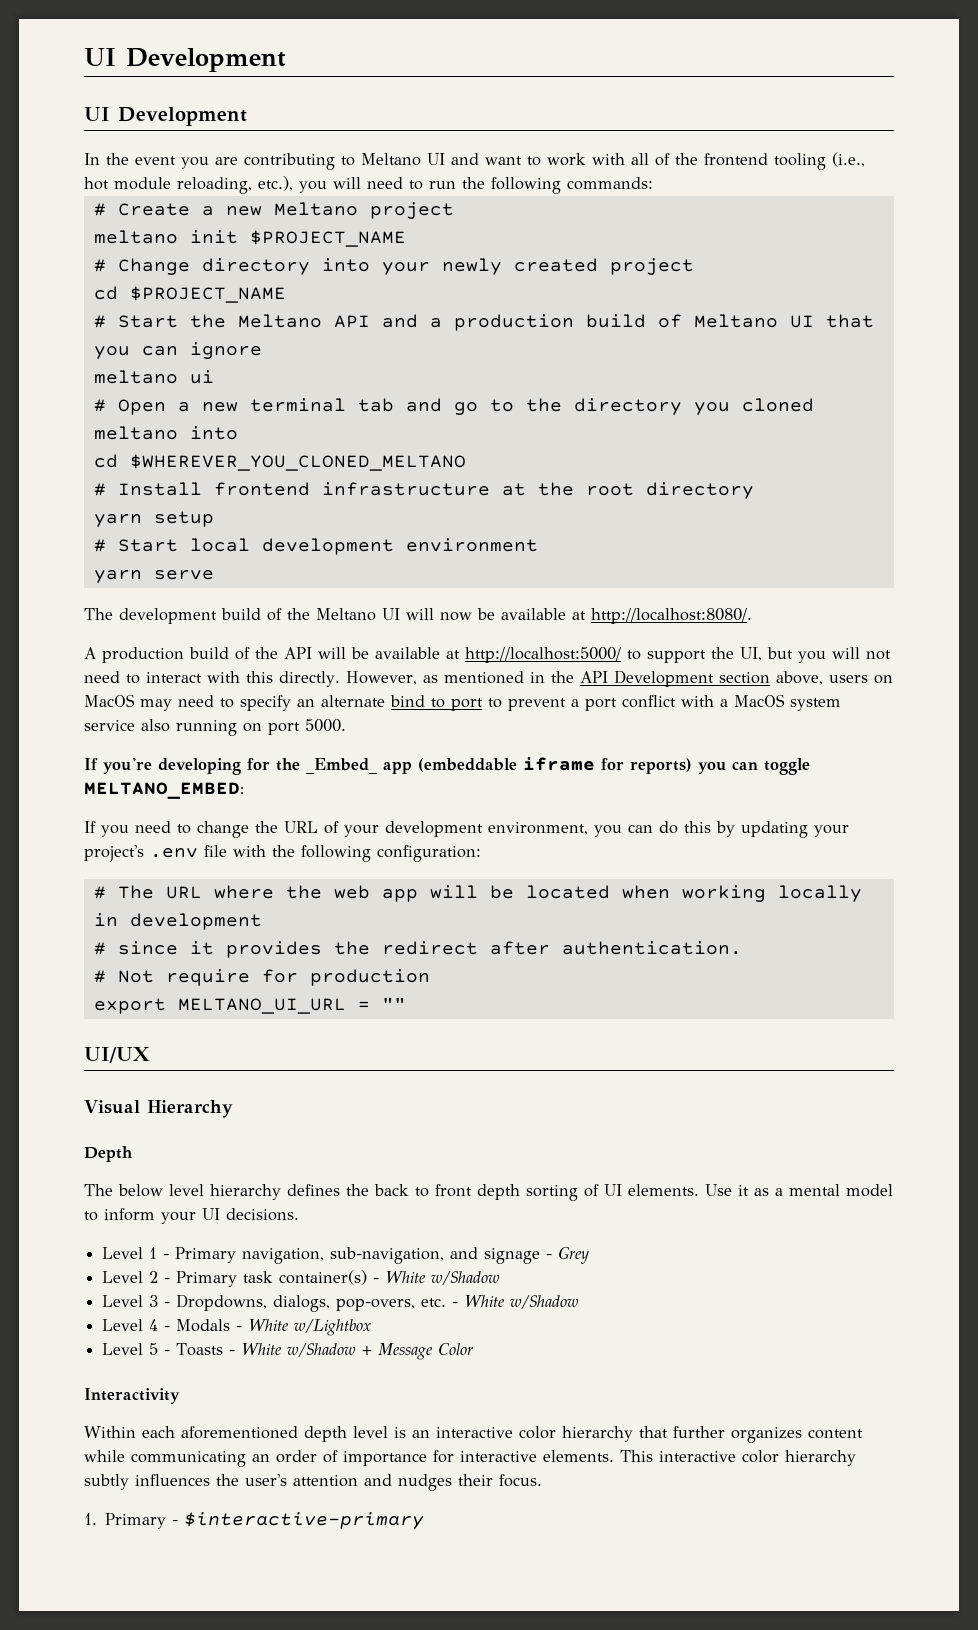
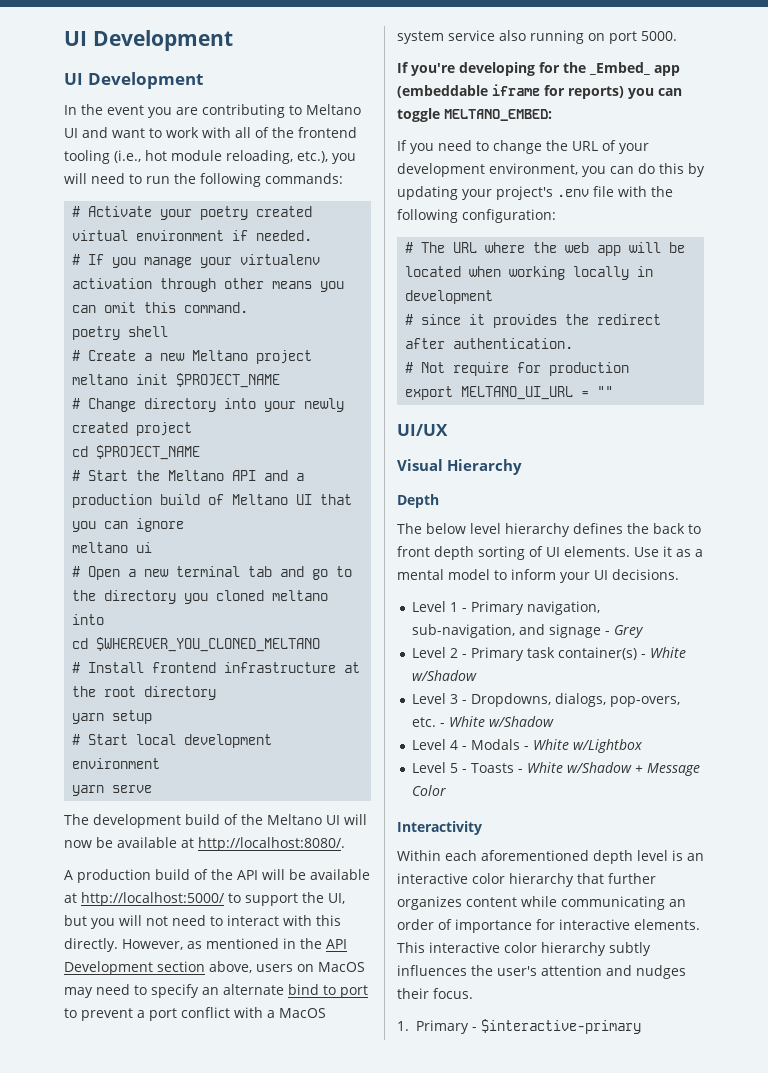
+ # Activate your poetry created virtual environment if needed.
+ # If you manage your virtualenv activation through other means you can omit this command.
+ poetry shell

